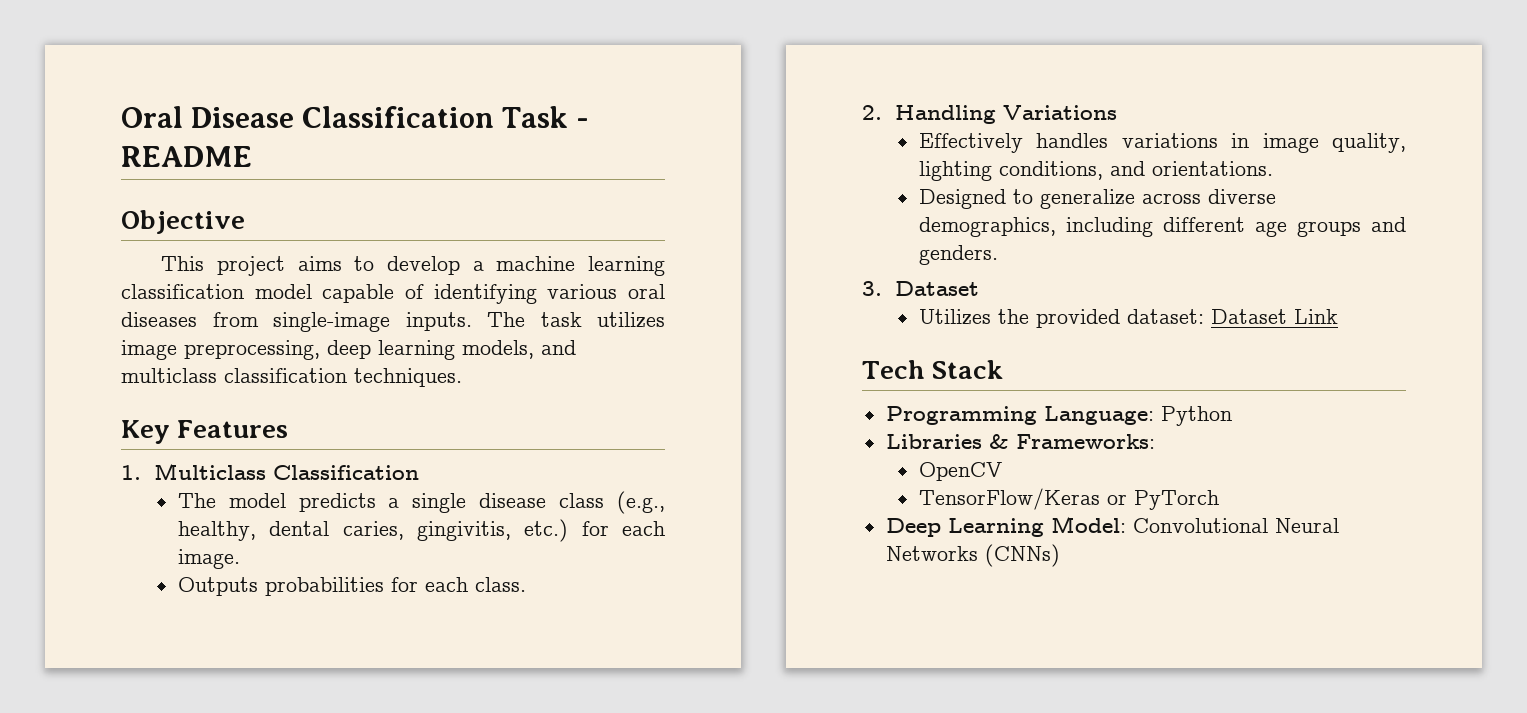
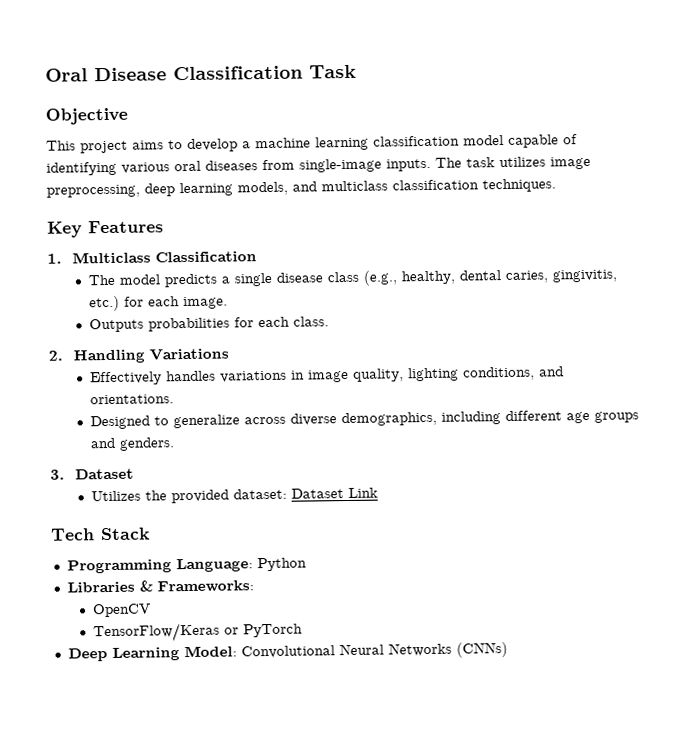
- Oral Disease Classification Task - README
+ Oral Disease Classification Task

